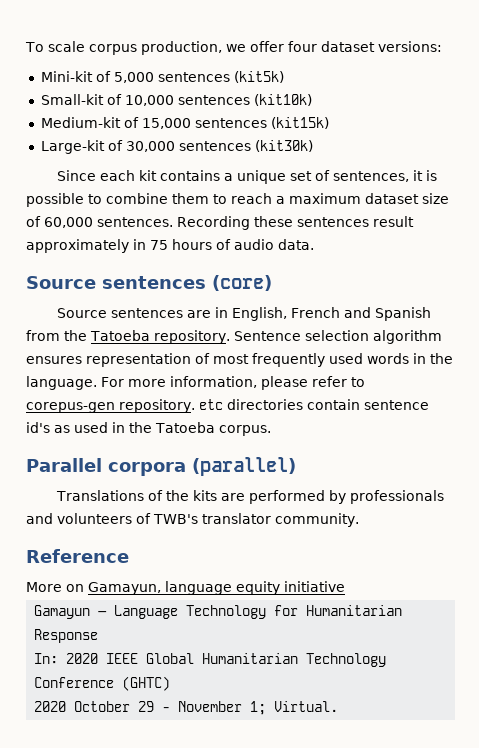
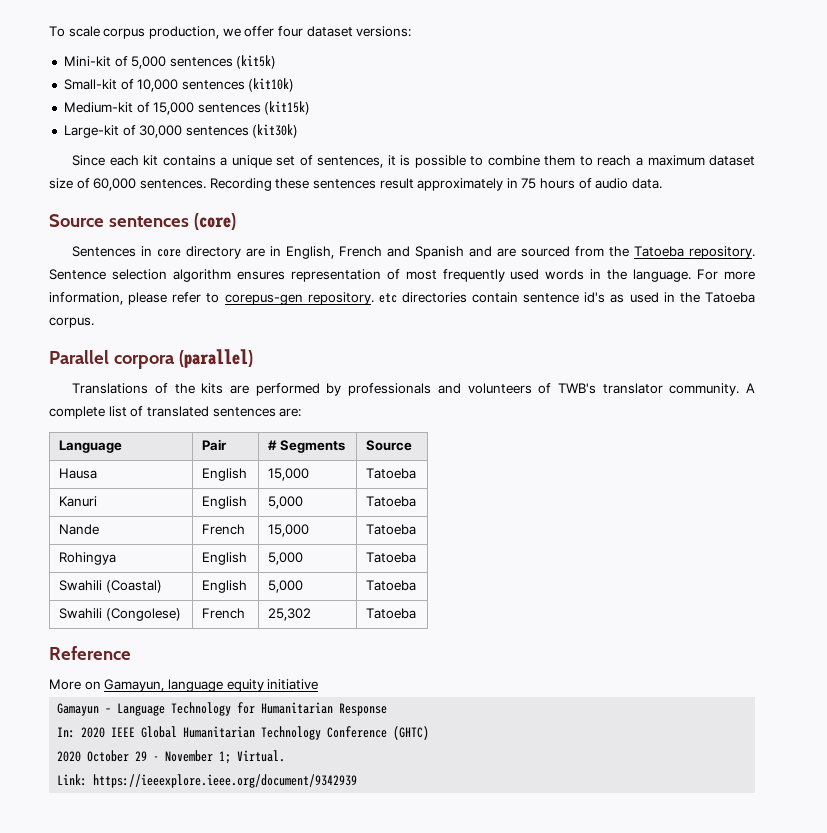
- Source sentences are in English, French and Spanish from the Tatoeba repository.
+ Sentences in core directory are in English, French and Spanish and are sourced from the Tatoeba repository.
+ A complete list of translated sentences are:
+ Language | Pair | # Segments | Source
+ Hausa | English | 15,000 | Tatoeba
+ Kanuri | English | 5,000 | Tatoeba
+ Nande | French | 15,000 | Tatoeba
+ Rohingya | English | 5,000 | Tatoeba
+ Swahili (Coastal) | English | 5,000 | Tatoeba
+ Swahili (Congolese) | French | 25,302 | Tatoeba
+ Link: https://ieeexplore.ieee.org/document/9342939

